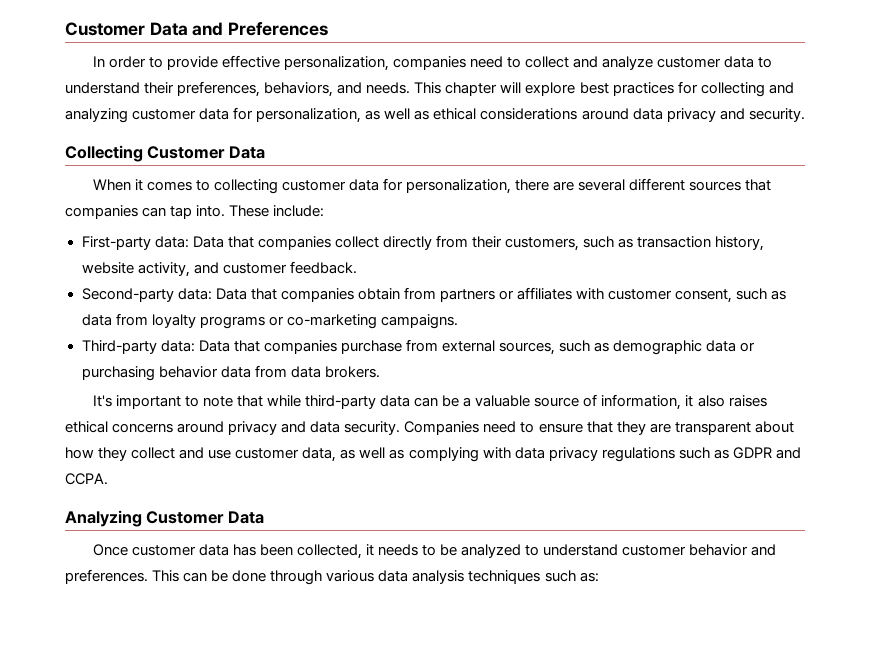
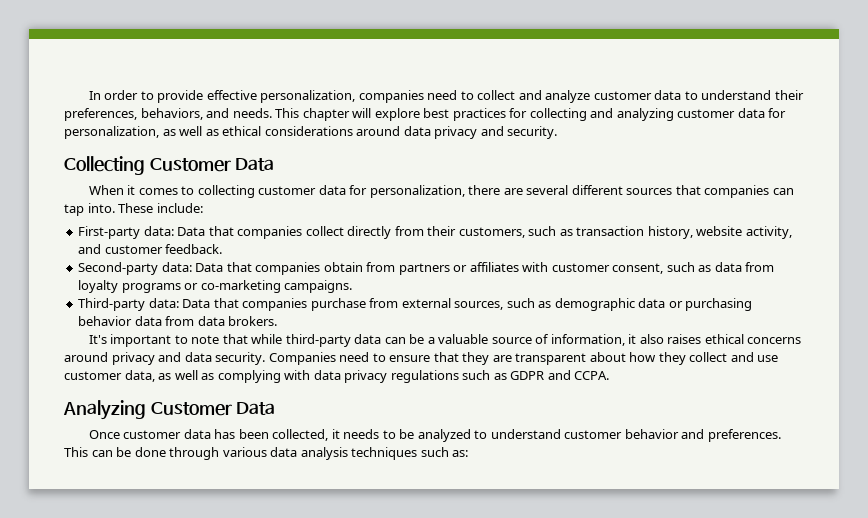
- Customer Data and Preferences

